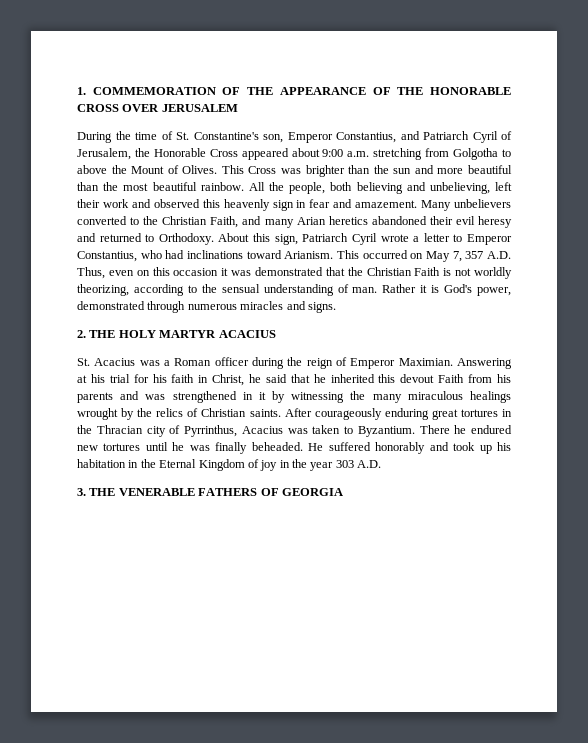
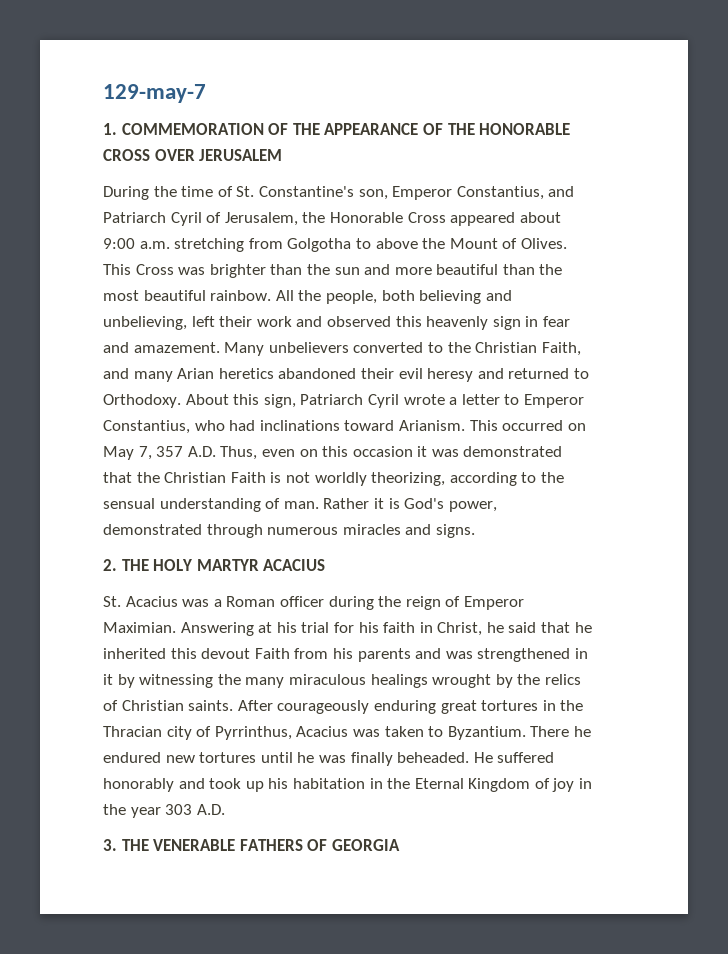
+ 129-may-7

